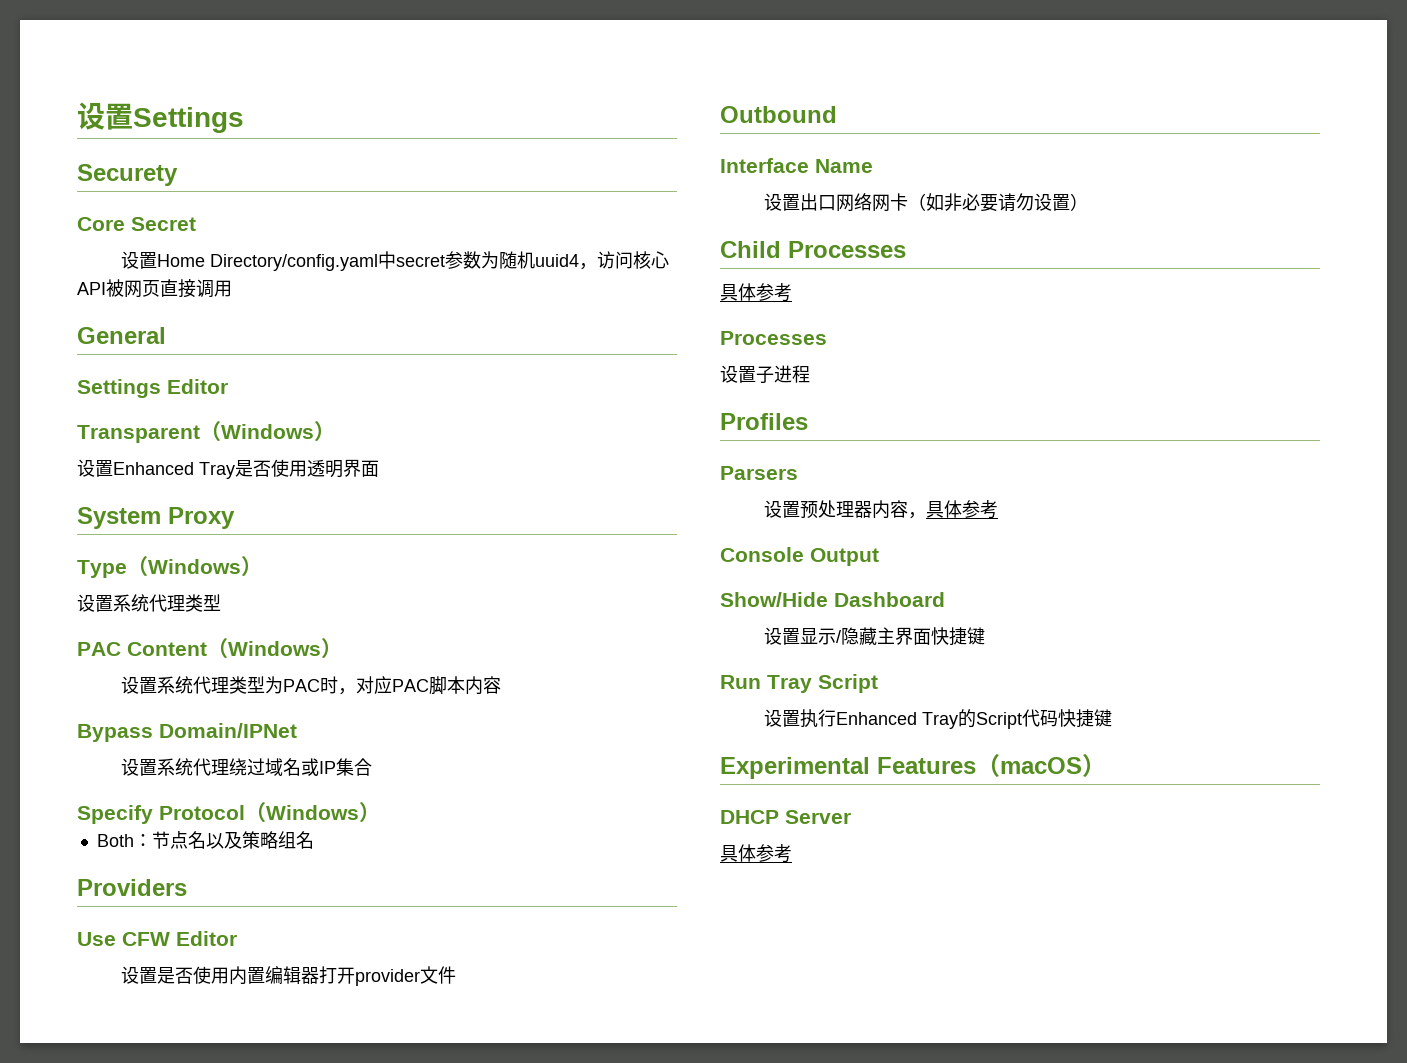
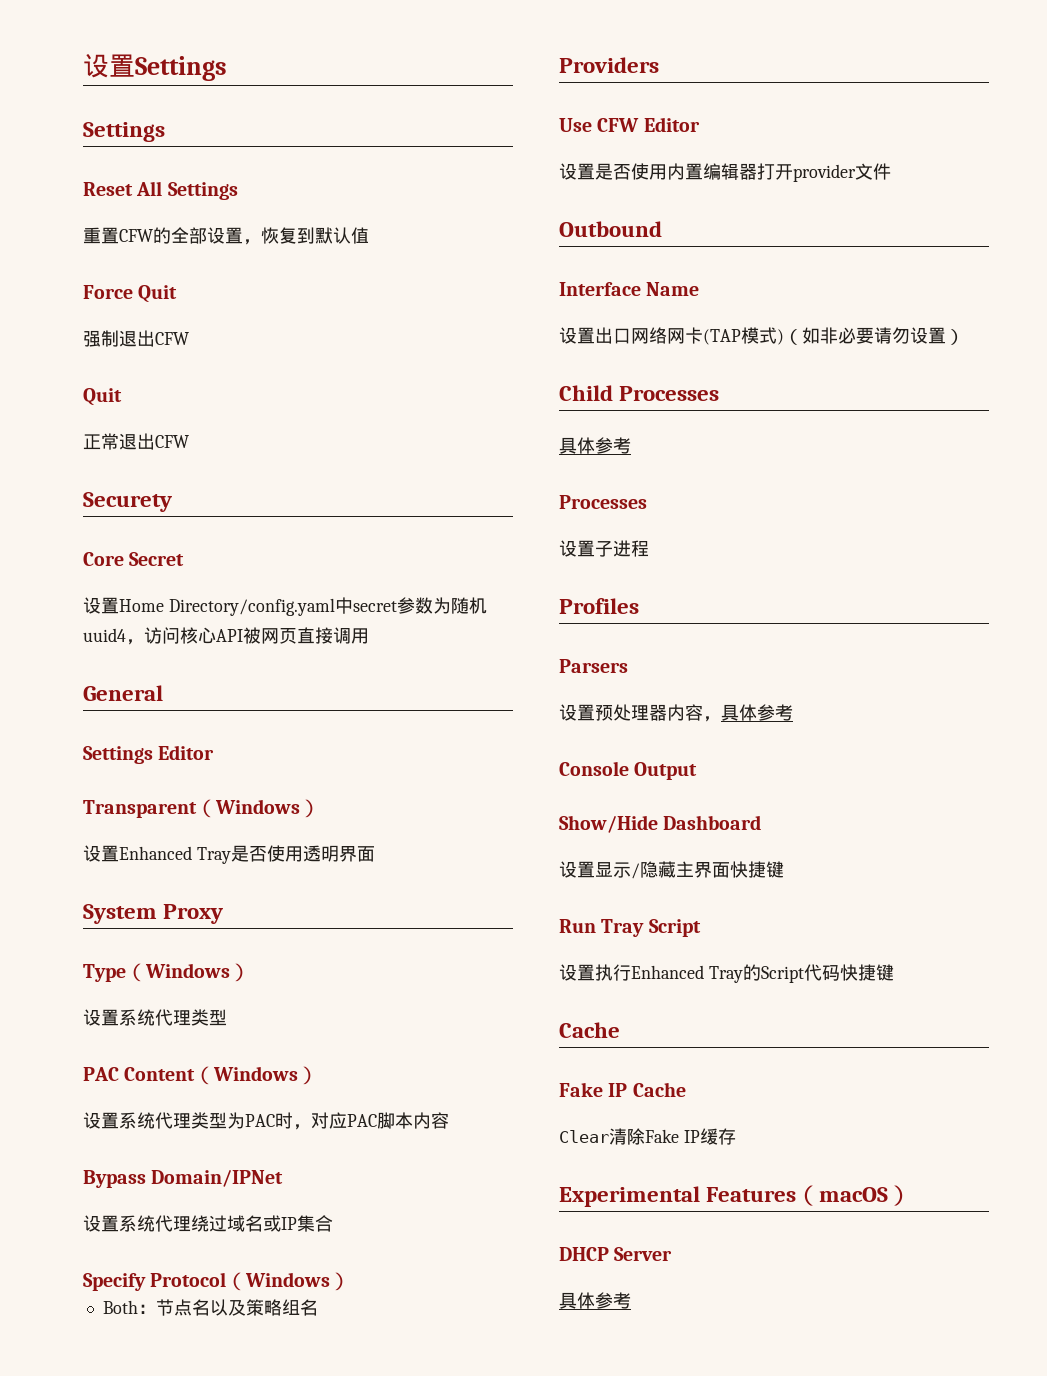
  设置Settings
+ Settings
+ Reset All Settings
+ 重置CFW的全部设置，恢复到默认值
+ Force Quit
+ 强制退出CFW
+ Quit
+ 正常退出CFW
- 设置出口网络网卡（如非必要请勿设置）
+ 设置出口网络网卡(TAP模式)（如非必要请勿设置）
  设置执行Enhanced Tray的Script代码快捷键
+ Cache
+ Fake IP Cache
+ Clear清除Fake IP缓存

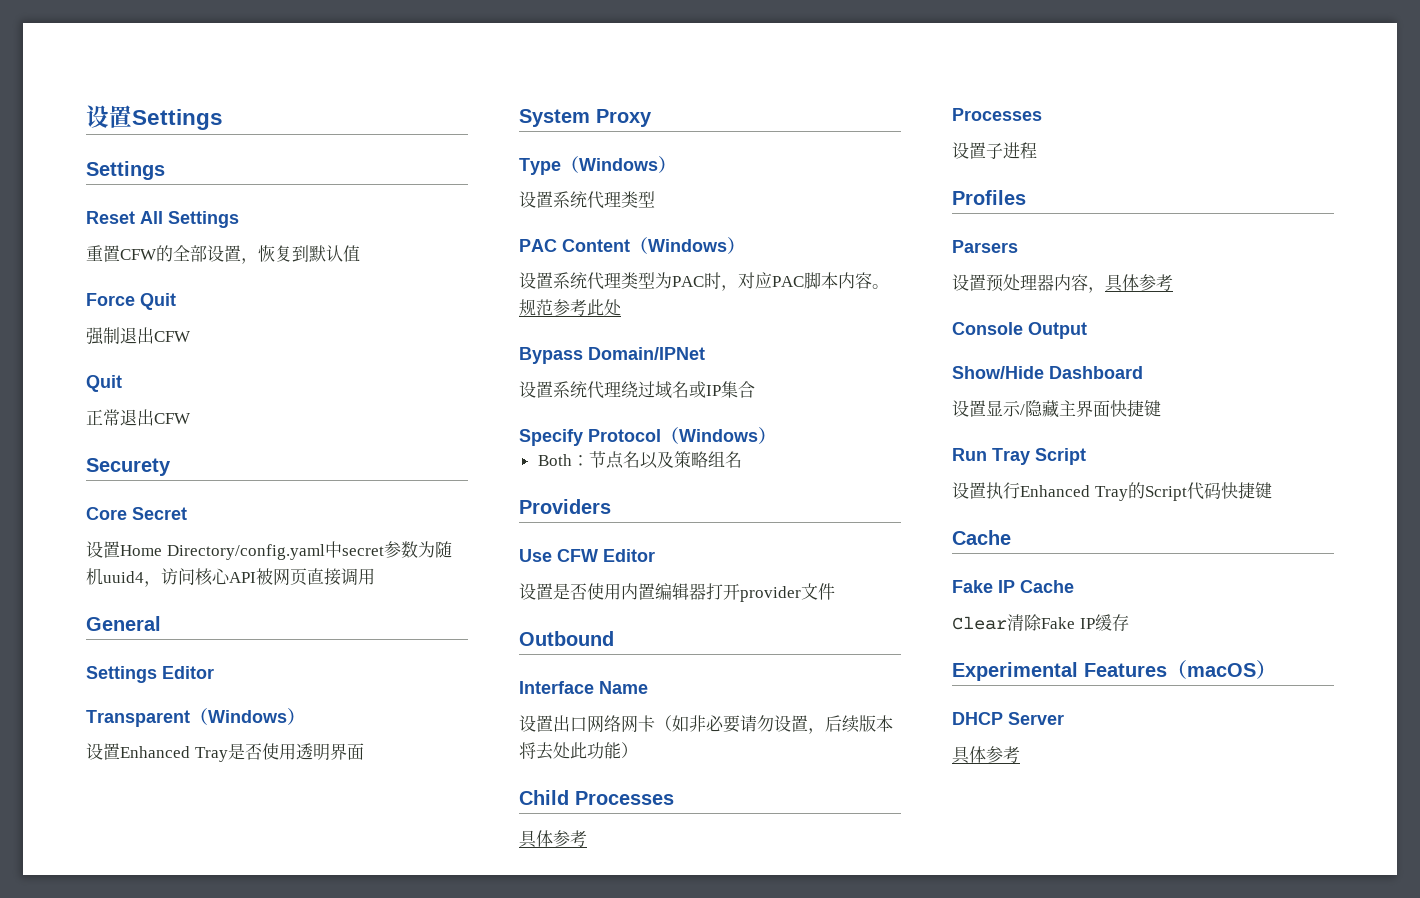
- 设置系统代理类型为PAC时，对应PAC脚本内容
+ 设置系统代理类型为PAC时，对应PAC脚本内容。规范参考此处
- 设置出口网络网卡(TAP模式)（如非必要请勿设置）
+ 设置出口网络网卡（如非必要请勿设置，后续版本将去处此功能）

